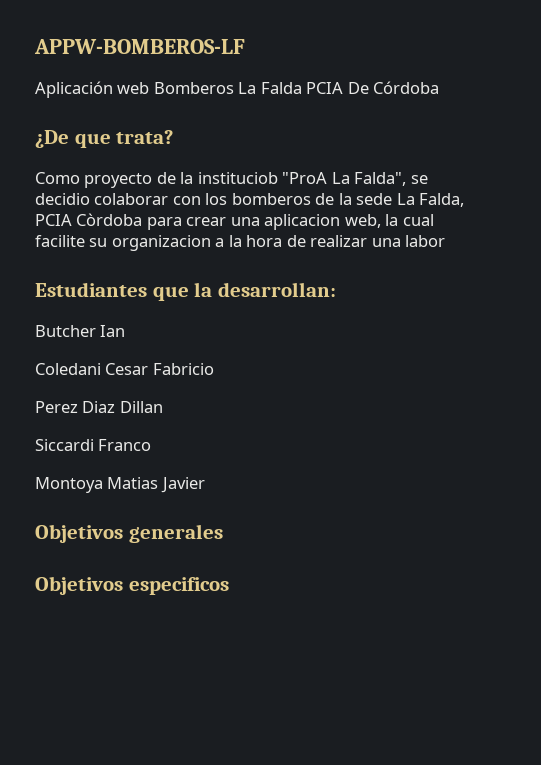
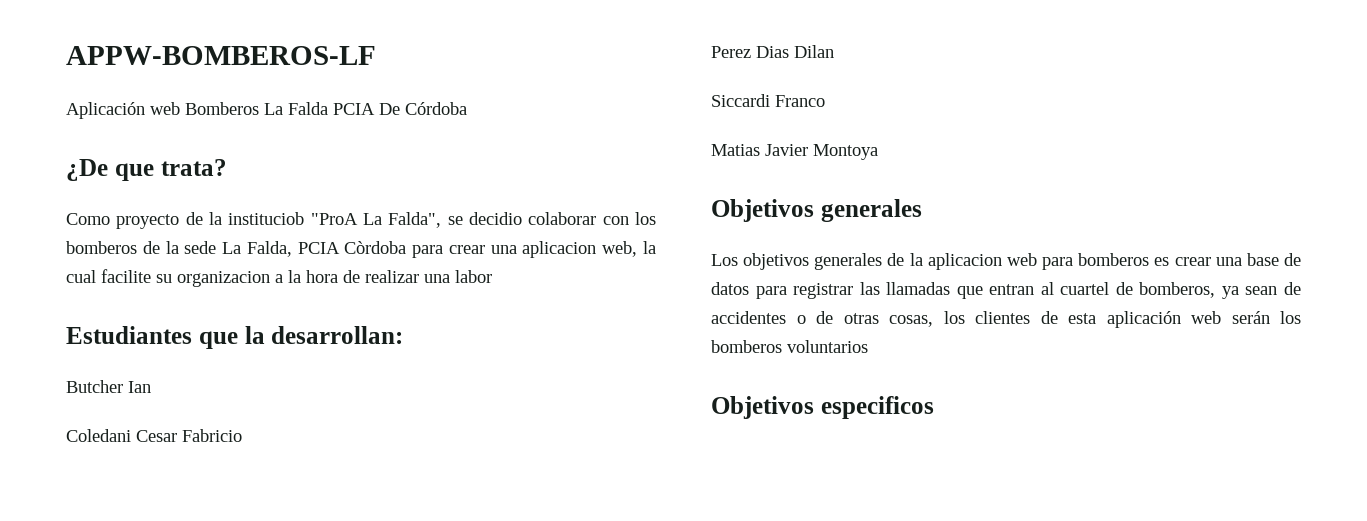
- Perez Diaz Dillan
+ Perez Dias Dilan
- Montoya Matias Javier
+ Matias Javier Montoya
+ Los objetivos generales de la aplicacion web para bomberos es crear una base de datos para registrar las llamadas que entran al cuartel de bomberos, ya sean de accidentes o de otras cosas, los clientes de esta aplicación web serán los bomberos voluntarios

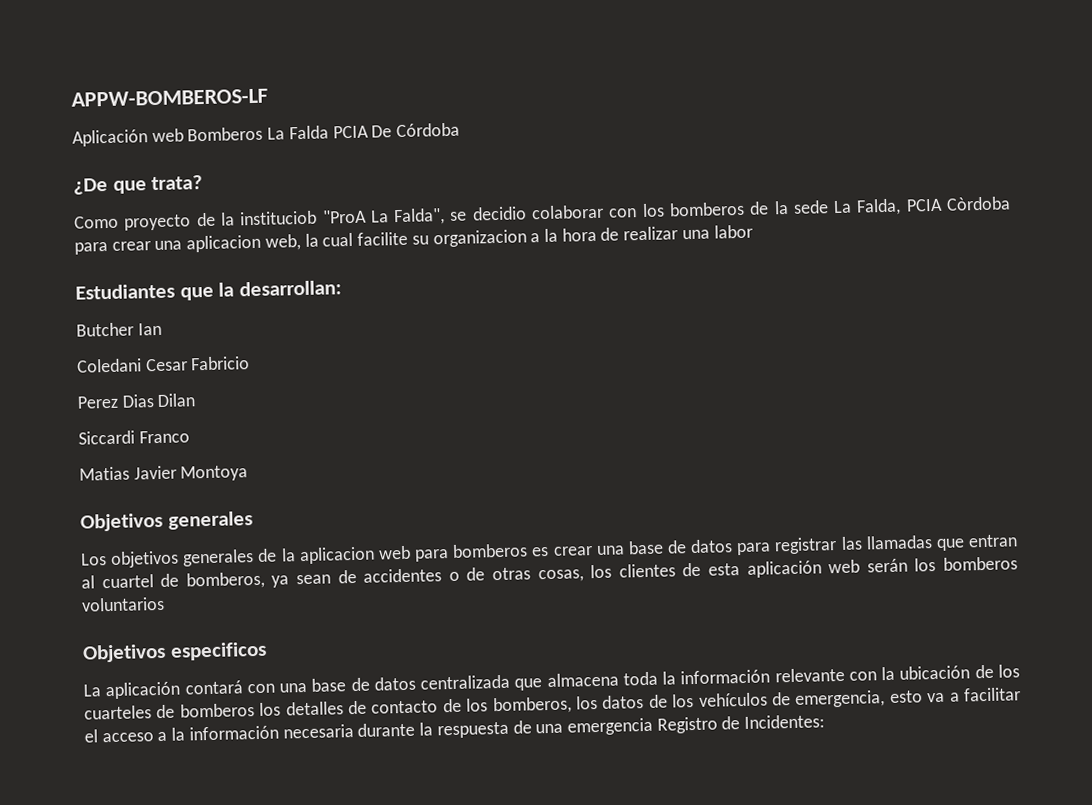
+ La aplicación contará con una base de datos centralizada que almacena toda la información relevante con la ubicación de los cuarteles de bomberos los detalles de contacto de los bomberos, los datos de los vehículos de emergencia, esto va a facilitar el acceso a la información necesaria durante la respuesta de una emergencia Registro de Incidentes:

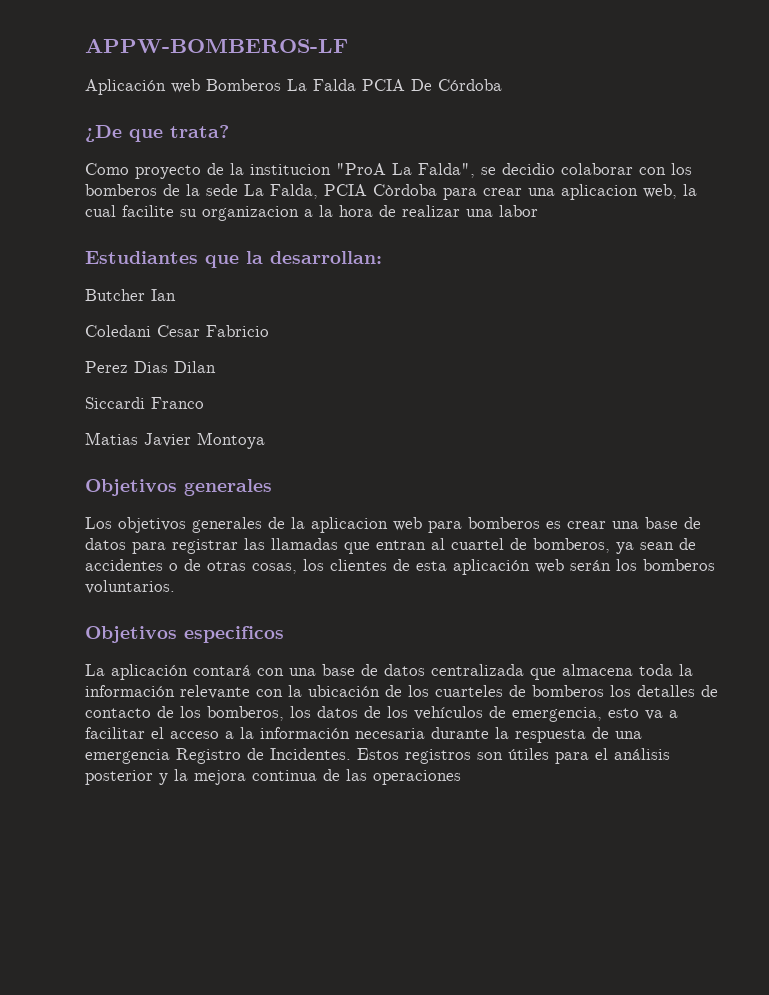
- Como proyecto de la instituciob "ProA La Falda", se decidio colaborar con los bomberos de la sede La Falda, PCIA Còrdoba para crear una aplicacion web, la cual facilite su organizacion a la hora de realizar una labor
+ Como proyecto de la institucion "ProA La Falda", se decidio colaborar con los bomberos de la sede La Falda, PCIA Còrdoba para crear una aplicacion web, la cual facilite su organizacion a la hora de realizar una labor
- Los objetivos generales de la aplicacion web para bomberos es crear una base de datos para registrar las llamadas que entran al cuartel de bomberos, ya sean de accidentes o de otras cosas, los clientes de esta aplicación web serán los bomberos voluntarios
+ Los objetivos generales de la aplicacion web para bomberos es crear una base de datos para registrar las llamadas que entran al cuartel de bomberos, ya sean de accidentes o de otras cosas, los clientes de esta aplicación web serán los bomberos voluntarios.
- La aplicación contará con una base de datos centralizada que almacena toda la información relevante con la ubicación de los cuarteles de bomberos los detalles de contacto de los bomberos, los datos de los vehículos de emergencia, esto va a facilitar el acceso a la información necesaria durante la respuesta de una emergencia Registro de Incidentes:
+ La aplicación contará con una base de datos centralizada que almacena toda la información relevante con la ubicación de los cuarteles de bomberos los detalles de contacto de los bomberos, los datos de los vehículos de emergencia, esto va a facilitar el acceso a la información necesaria durante la respuesta de una emergencia Registro de Incidentes. Estos registros son útiles para el análisis posterior y la mejora continua de las operaciones

